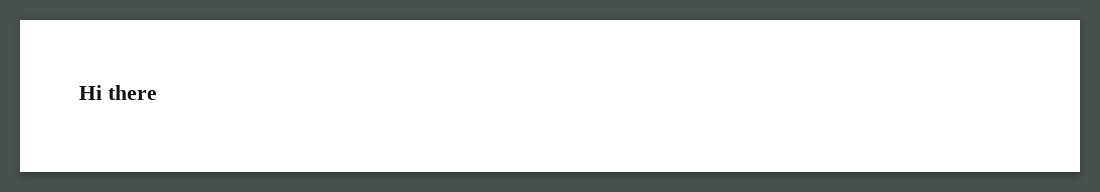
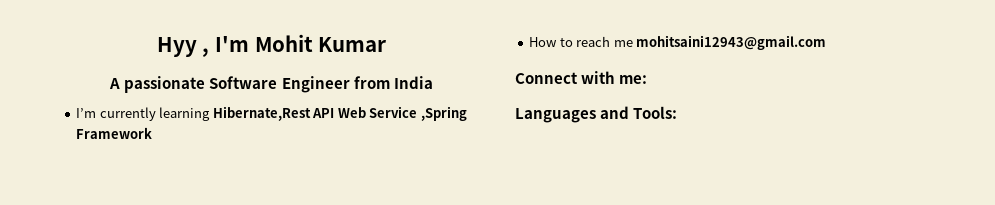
- Hi there
+ Hyy , I'm Mohit Kumar
+ A passionate Software Engineer from India
+ I’m currently learning Hibernate,Rest API Web Service ,Spring Framework
+ How to reach me mohitsaini12943@gmail.com
+ Connect with me:
+ Languages and Tools:

